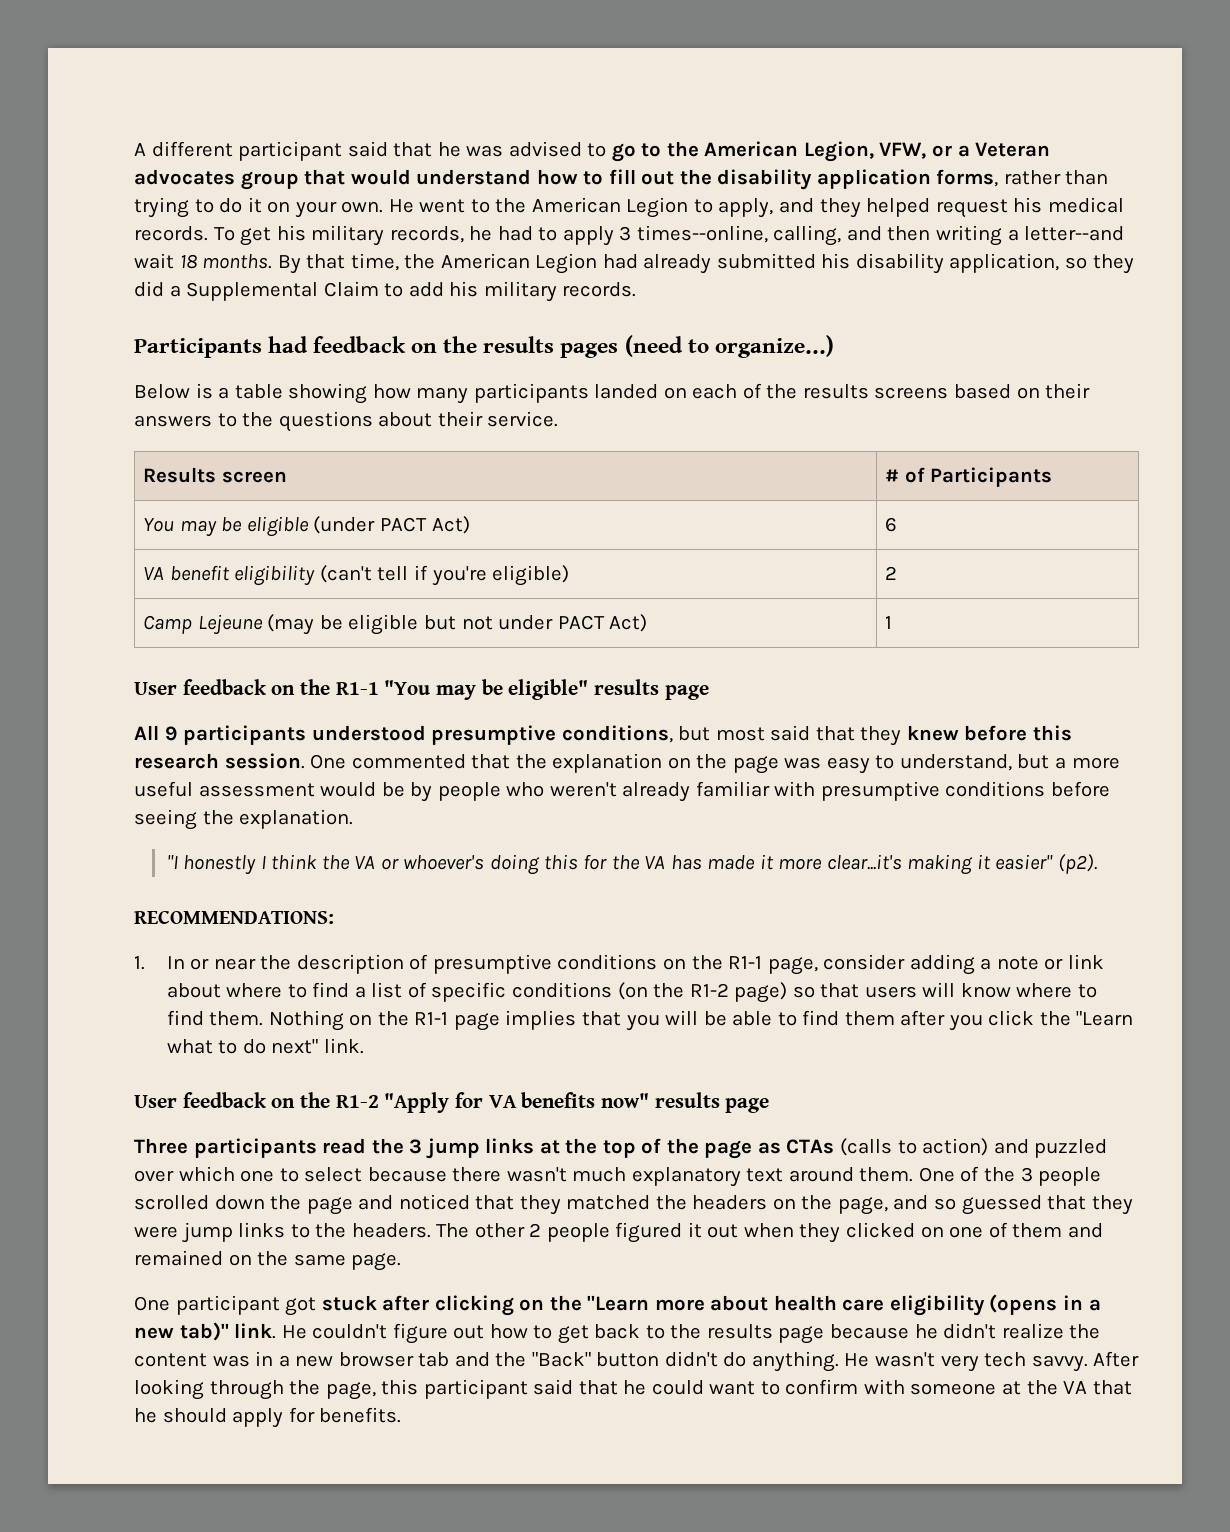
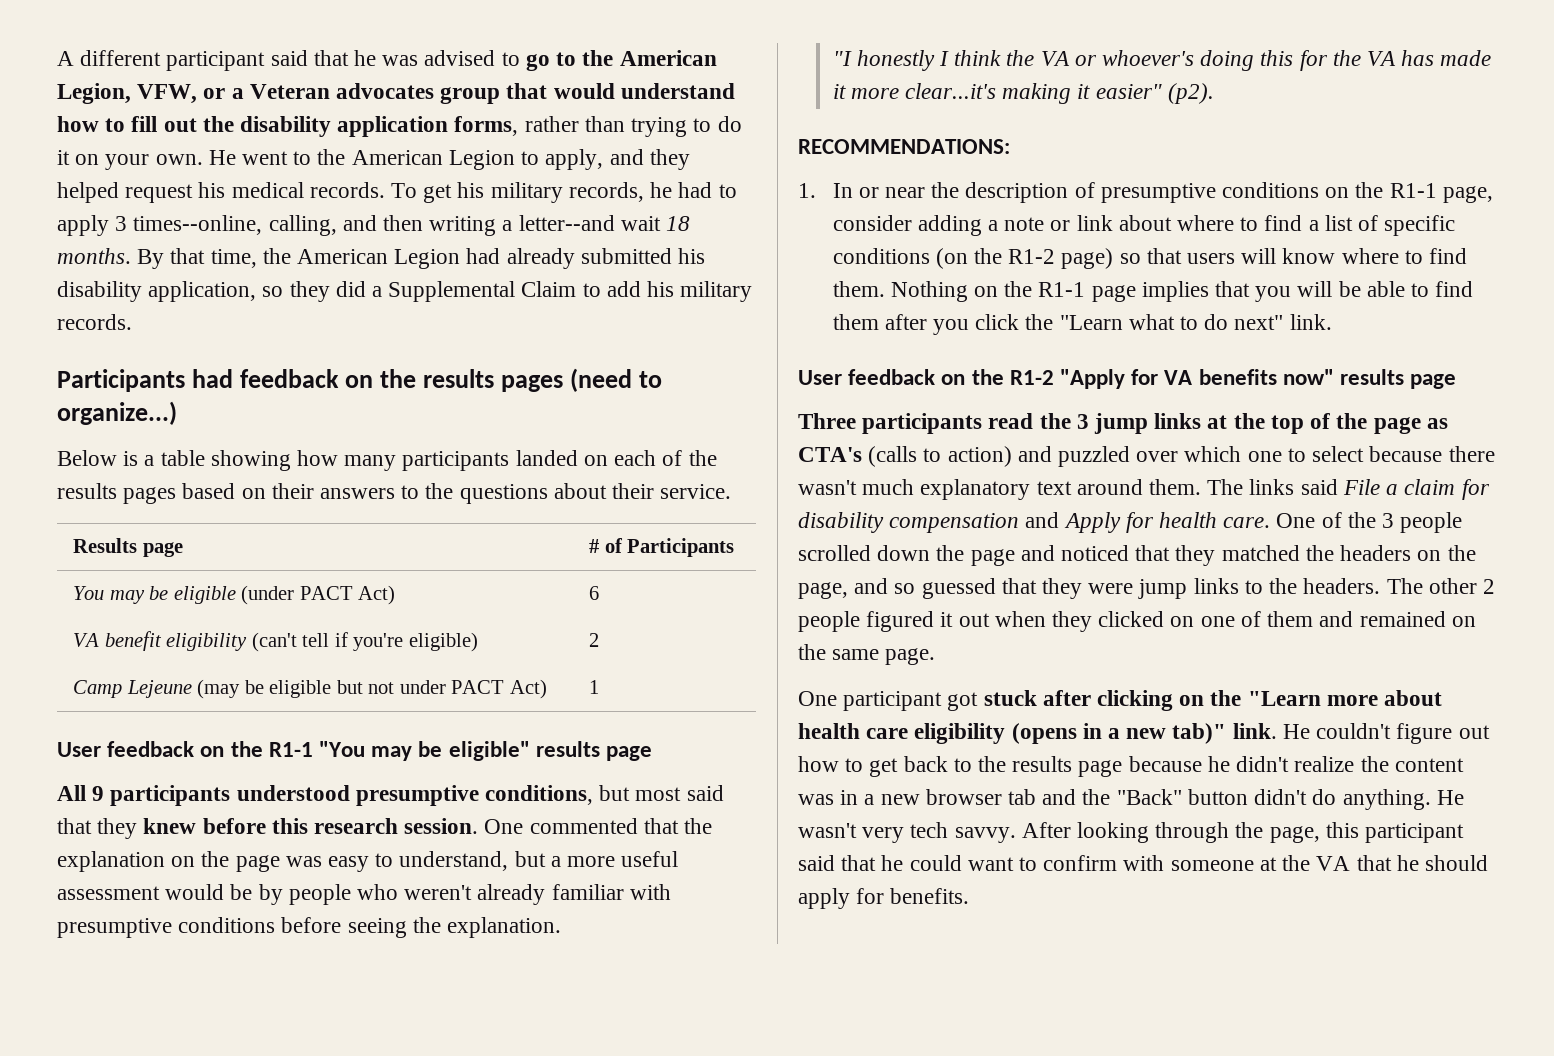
- Below is a table showing how many participants landed on each of the results screens based on their answers to the questions about their service.
+ Below is a table showing how many participants landed on each of the results pages based on their answers to the questions about their service.
- Results screen | # of Participants
+ Results page | # of Participants
- Three participants read the 3 jump links at the top of the page as CTAs (calls to action) and puzzled over which one to select because there wasn't much explanatory text around them.
+ Three participants read the 3 jump links at the top of the page as CTA's (calls to action) and puzzled over which one to select because there wasn't much explanatory text around them.
+ The links said File a claim for disability compensation and Apply for health care.

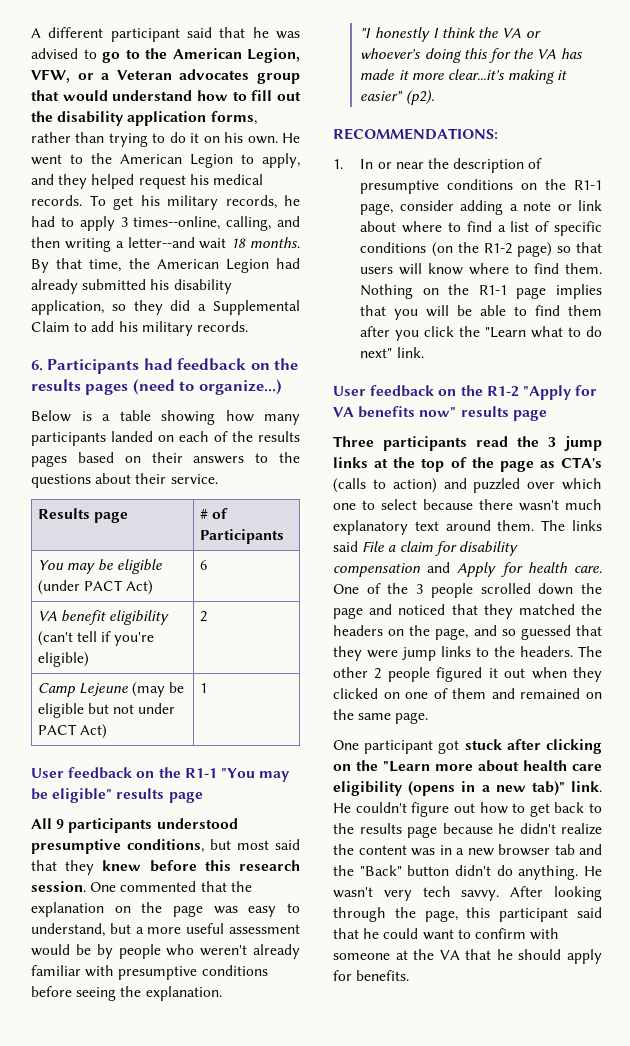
- A different participant said that he was advised to go to the American Legion, VFW, or a Veteran advocates group that would understand how to fill out the disability application forms, rather than trying to do it on your own.
+ A different participant said that he was advised to go to the American Legion, VFW, or a Veteran advocates group that would understand how to fill out the disability application forms, rather than trying to do it on his own.
- Participants had feedback on the results pages (need to organize...)
+ 6. Participants had feedback on the results pages (need to organize...)

